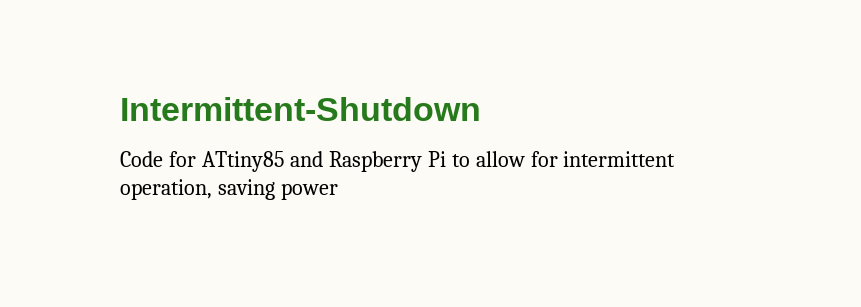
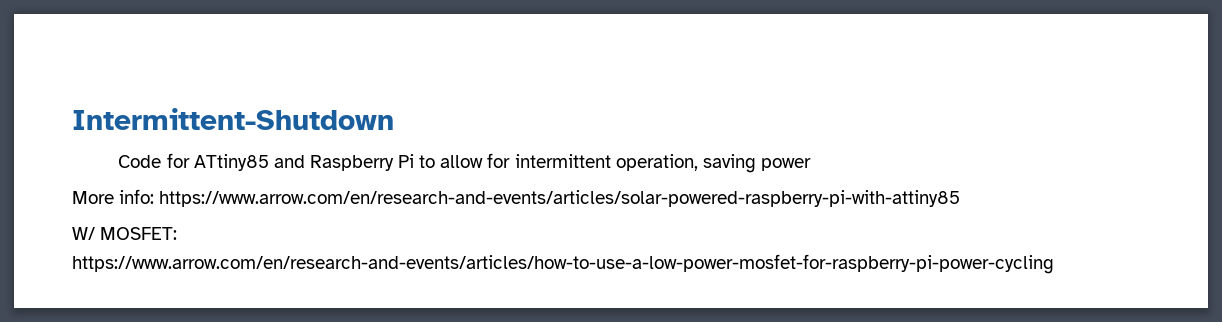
+ More info: https://www.arrow.com/en/research-and-events/articles/solar-powered-raspberry-pi-with-attiny85
+ W/ MOSFET: https://www.arrow.com/en/research-and-events/articles/how-to-use-a-low-power-mosfet-for-raspberry-pi-power-cycling

